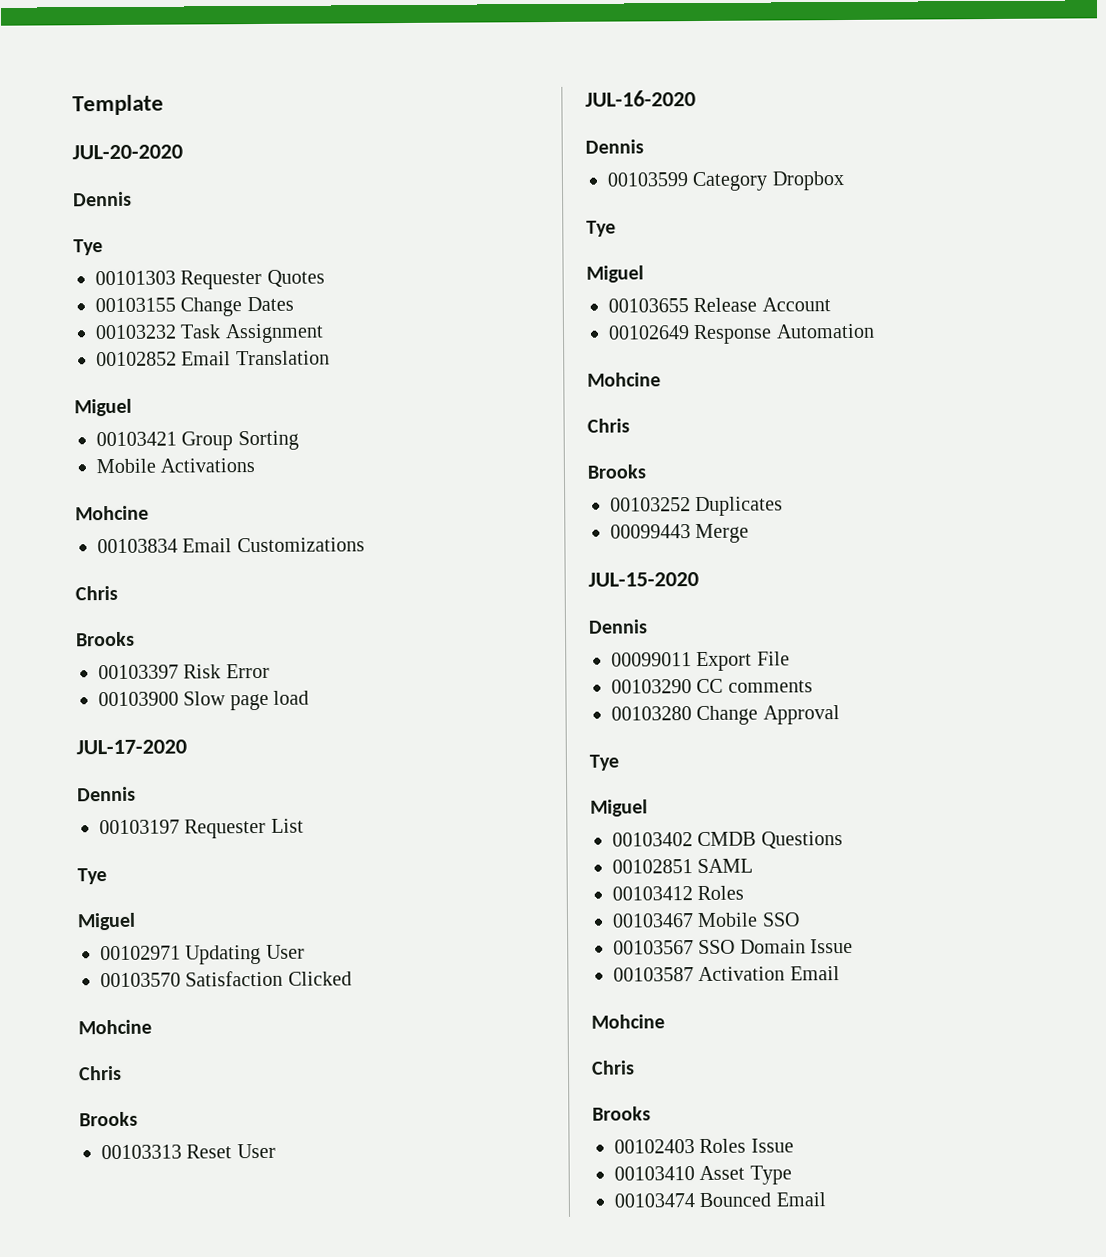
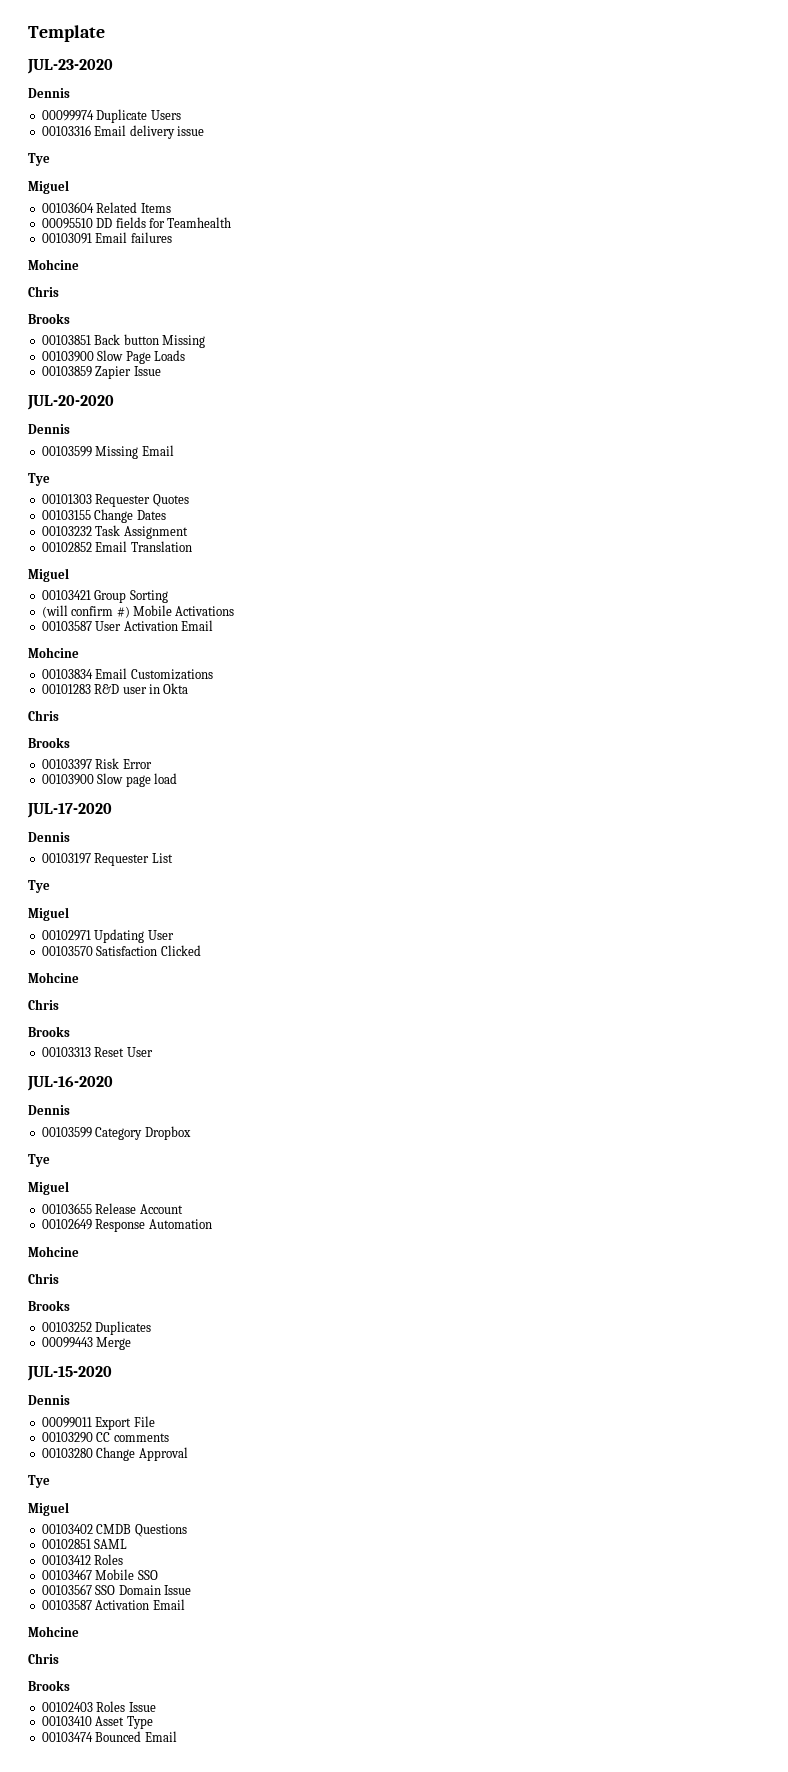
+ JUL-23-2020
+ Dennis
+ 00099974 Duplicate Users
+ 00103316 Email delivery issue
+ Tye
+ Miguel
+ 00103604 Related Items
+ 00095510 DD fields for Teamhealth
+ 00103091 Email failures
+ Mohcine
+ Chris
+ Brooks
+ 00103851 Back button Missing
+ 00103900 Slow Page Loads
+ 00103859 Zapier Issue
+ 00103599 Missing Email
- Mobile Activations
+ (will confirm #) Mobile Activations
+ 00103587 User Activation Email
+ 00101283 R&D user in Okta

